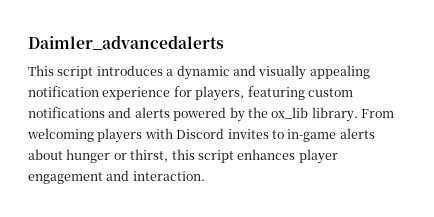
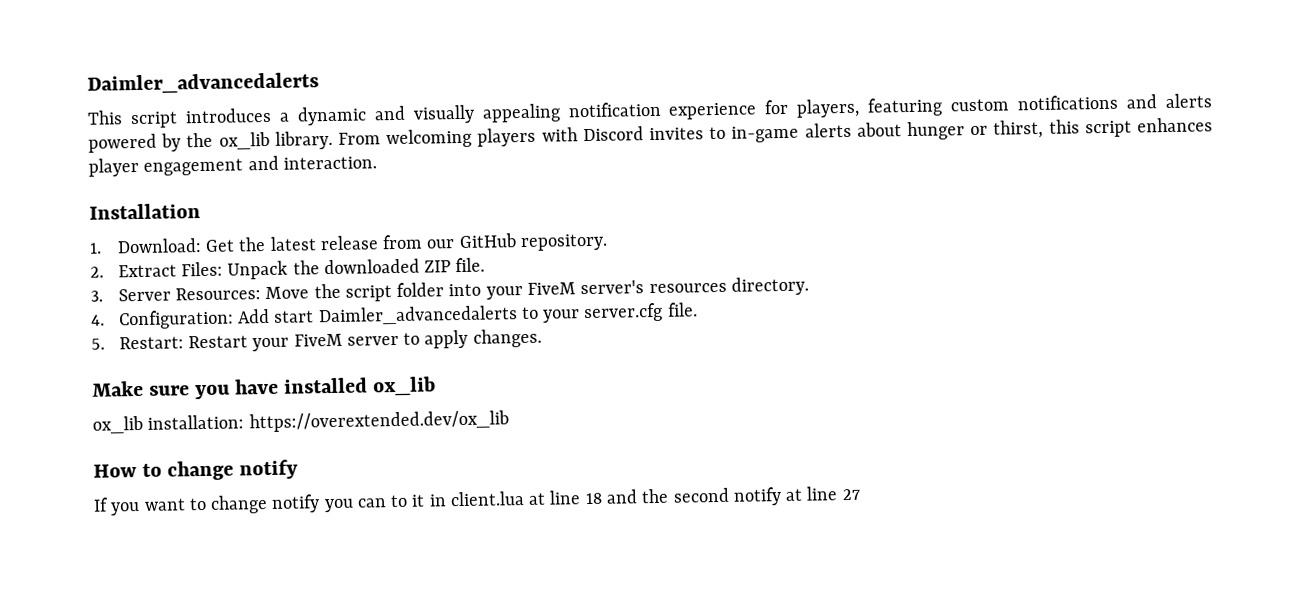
+ Installation
+ 1. Download: Get the latest release from our GitHub repository.
+ 2. Extract Files: Unpack the downloaded ZIP file.
+ 3. Server Resources: Move the script folder into your FiveM server's resources directory.
+ 4. Configuration: Add start Daimler_advancedalerts to your server.cfg file.
+ 5. Restart: Restart your FiveM server to apply changes.
+ Make sure you have installed ox_lib
+ ox_lib installation: https://overextended.dev/ox_lib
+ How to change notify
+ If you want to change notify you can to it in client.lua at line 18 and the second notify at line 27

